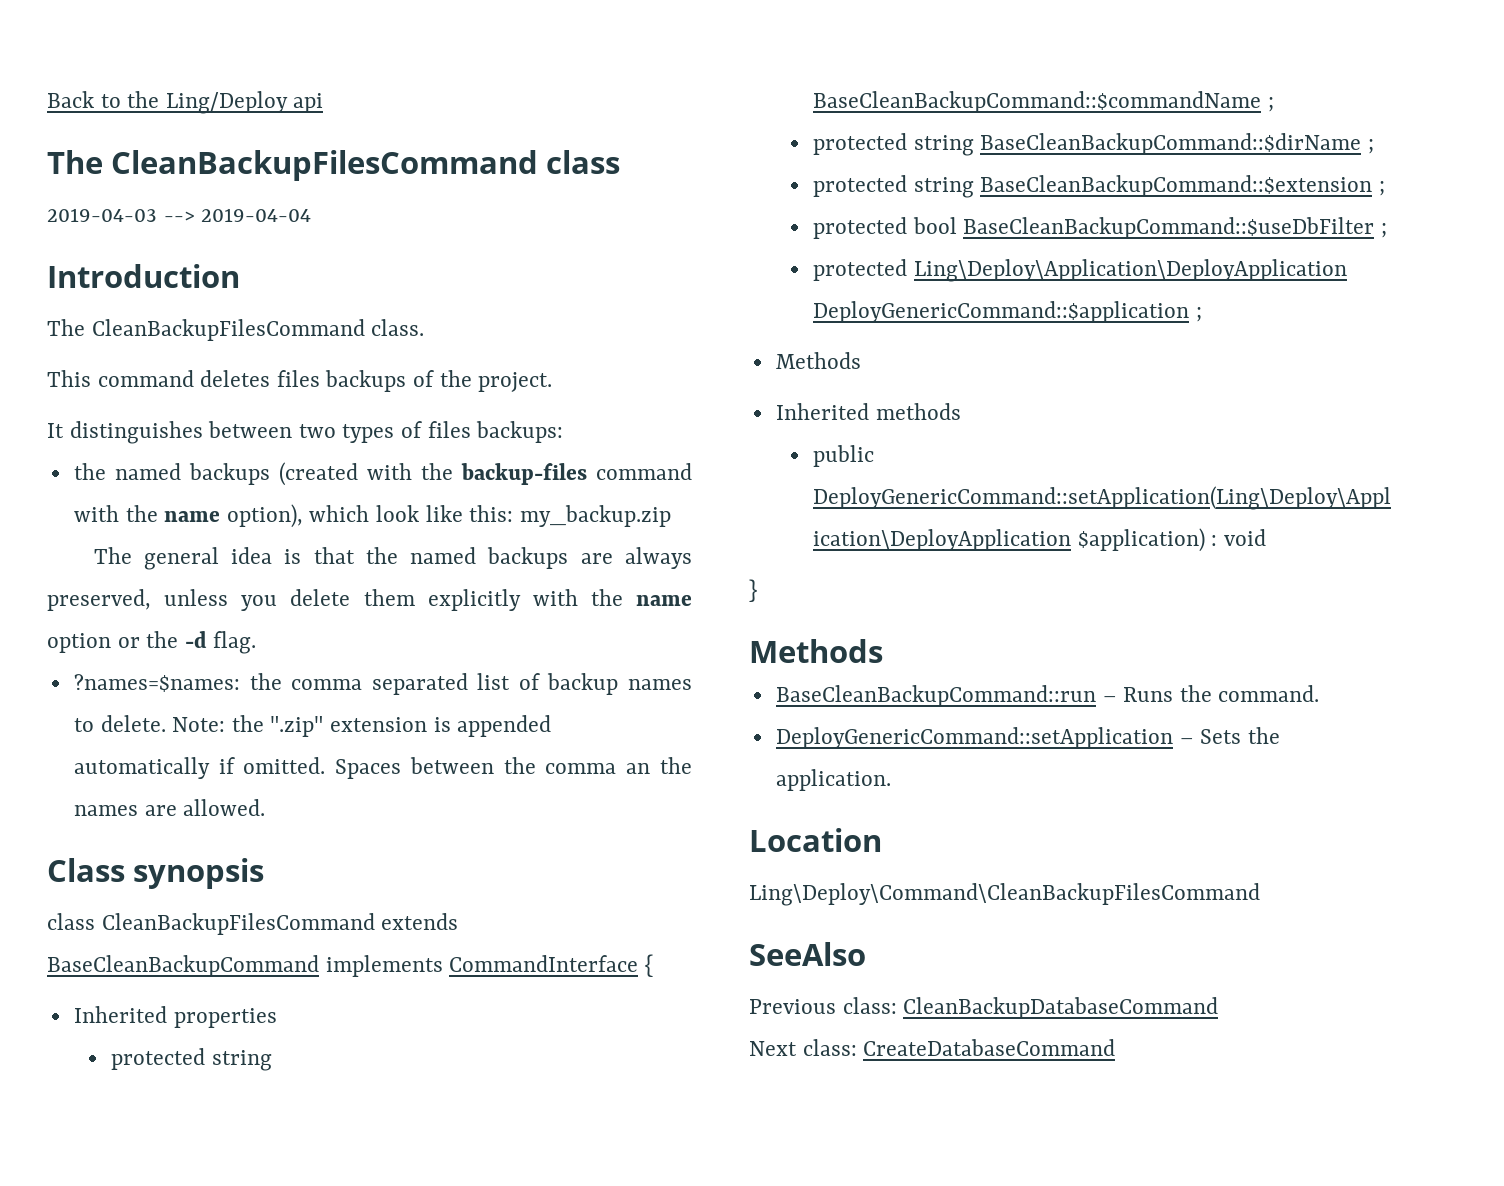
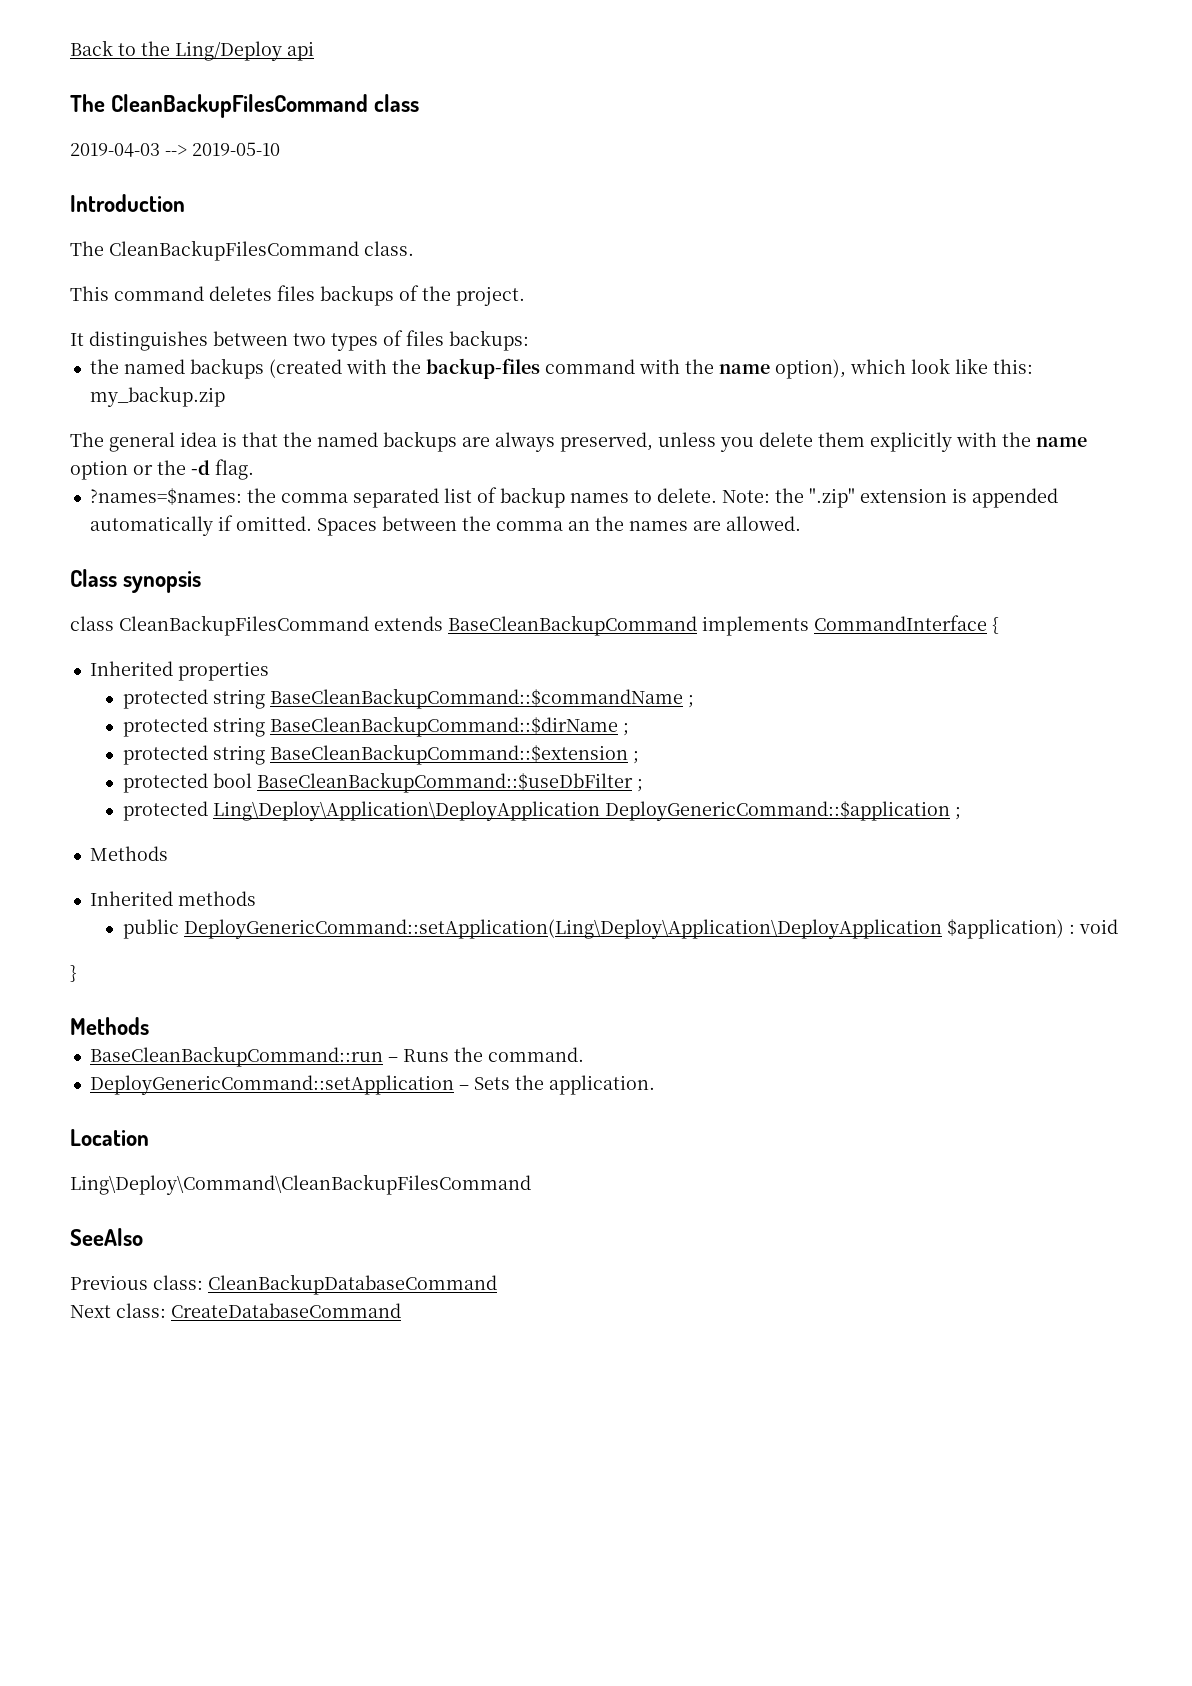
- 2019-04-03 --> 2019-04-04
+ 2019-04-03 --> 2019-05-10

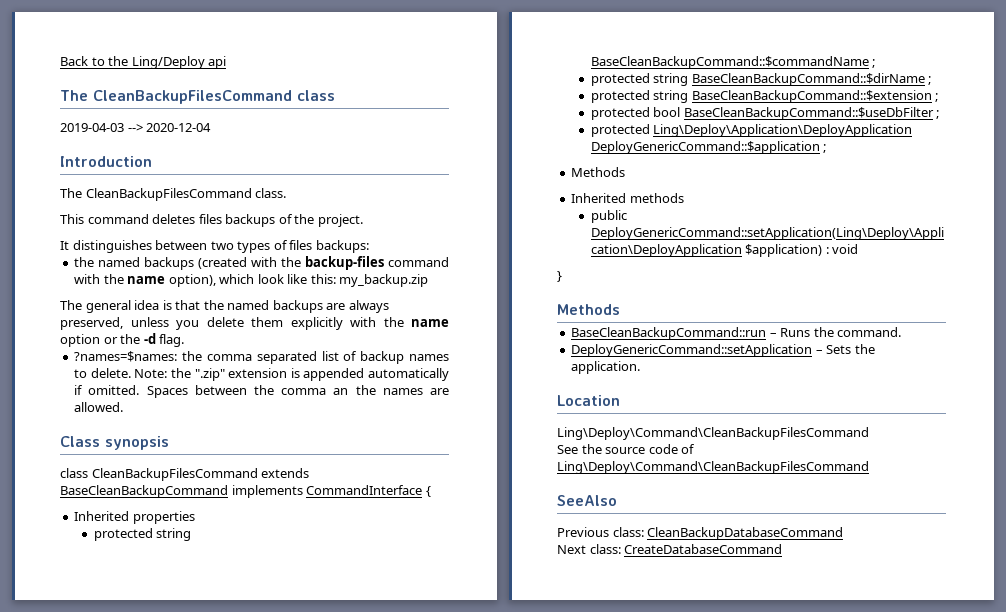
- 2019-04-03 --> 2019-05-10
+ 2019-04-03 --> 2020-12-04
+ See the source code of Ling\Deploy\Command\CleanBackupFilesCommand

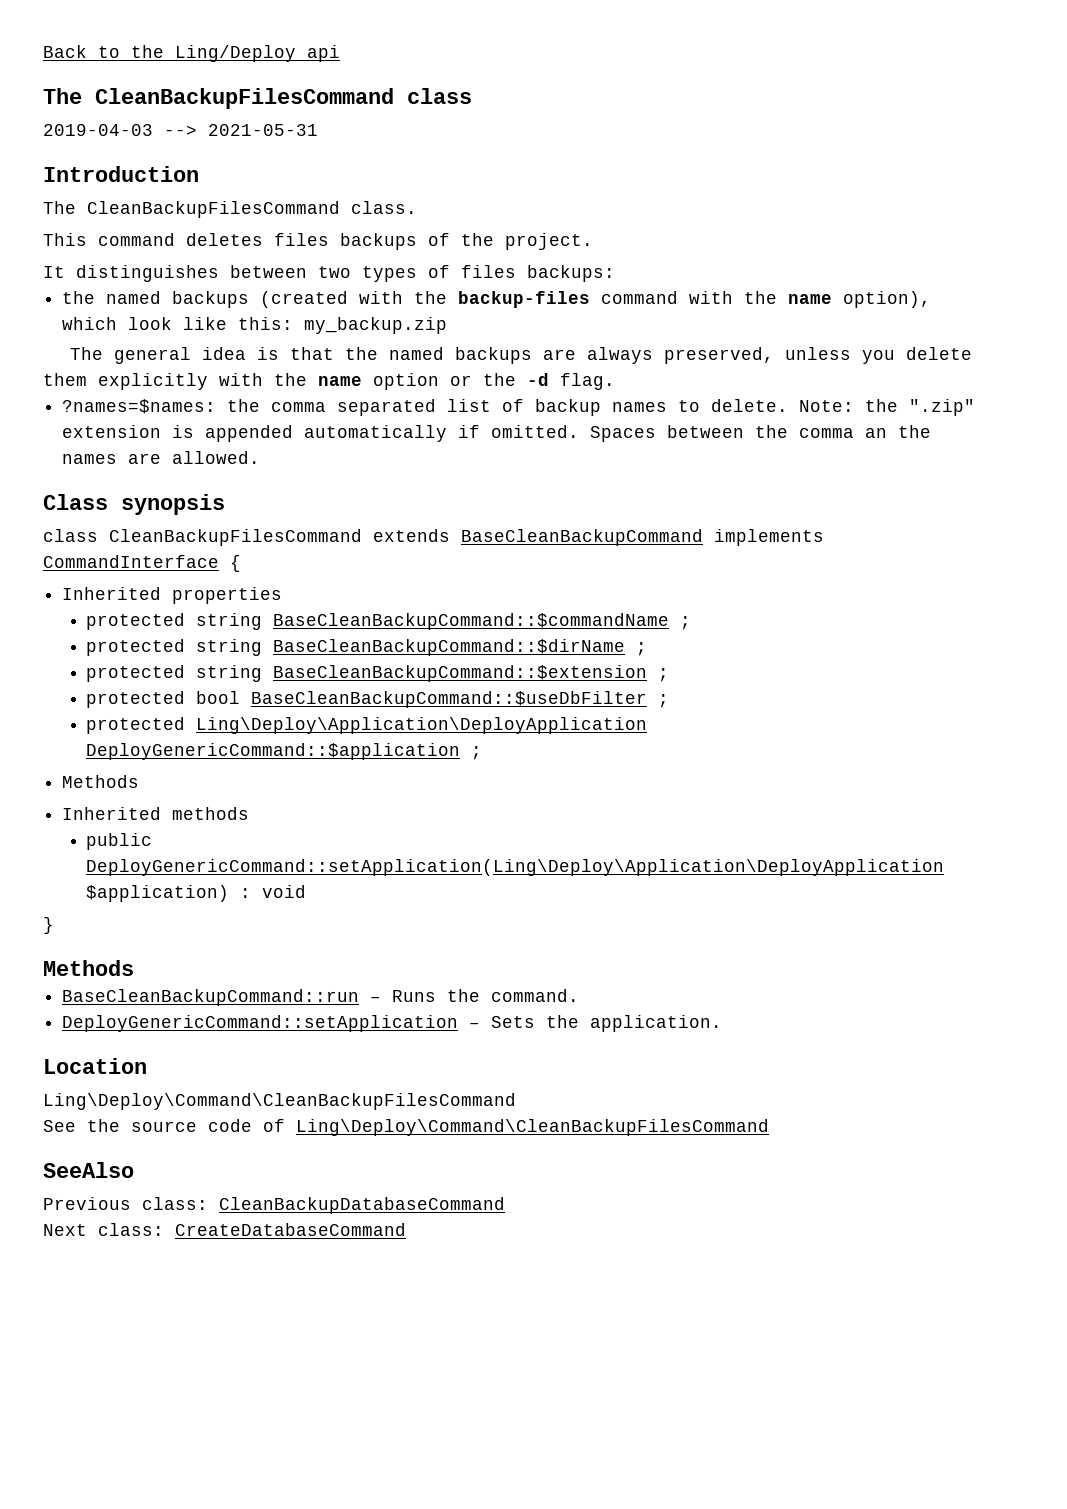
- 2019-04-03 --> 2020-12-04
+ 2019-04-03 --> 2021-05-31

